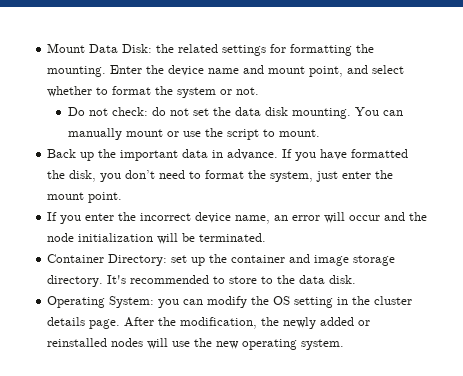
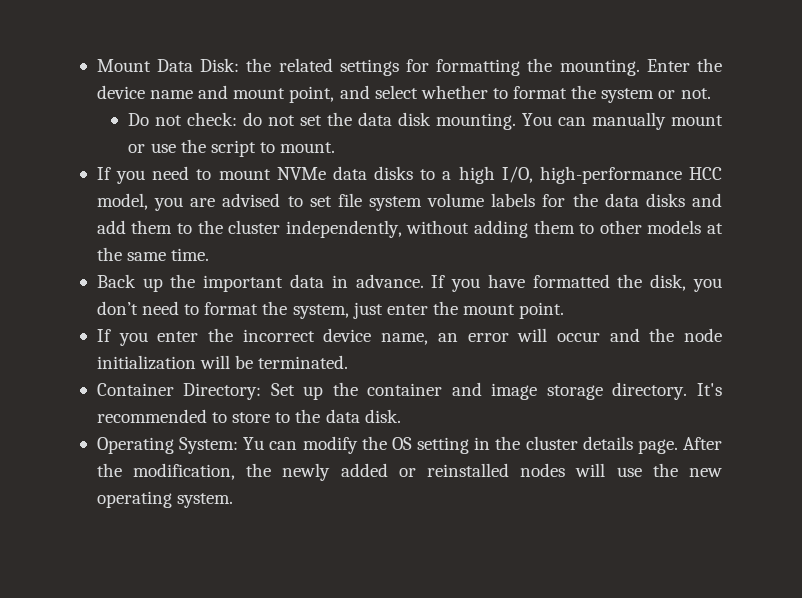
+ If you need to mount NVMe data disks to a high I/O, high-performance HCC model, you are advised to set file system volume labels for the data disks and add them to the cluster independently, without adding them to other models at the same time.
- Container Directory: set up the container and image storage directory.
+ Container Directory: Set up the container and image storage directory.
- Operating System: you can modify the OS setting in the cluster details page.
+ Operating System: Yu can modify the OS setting in the cluster details page.

